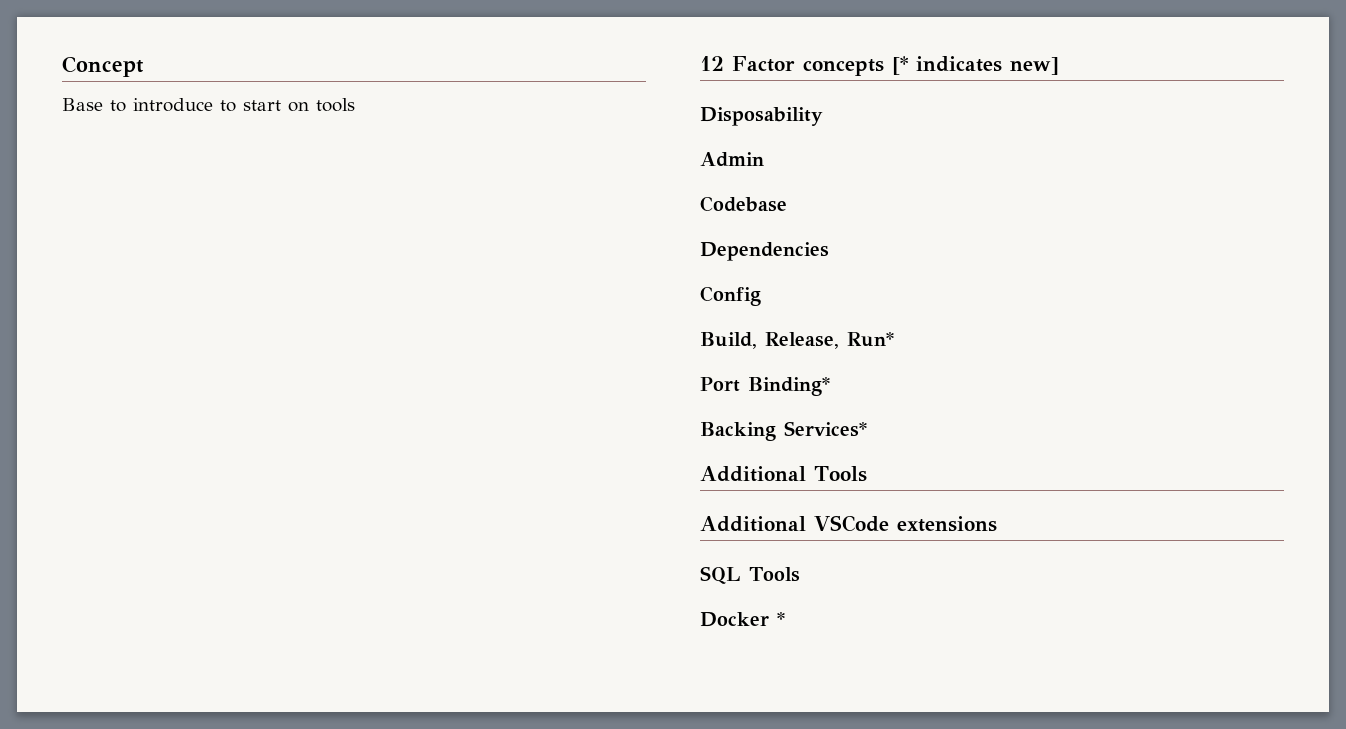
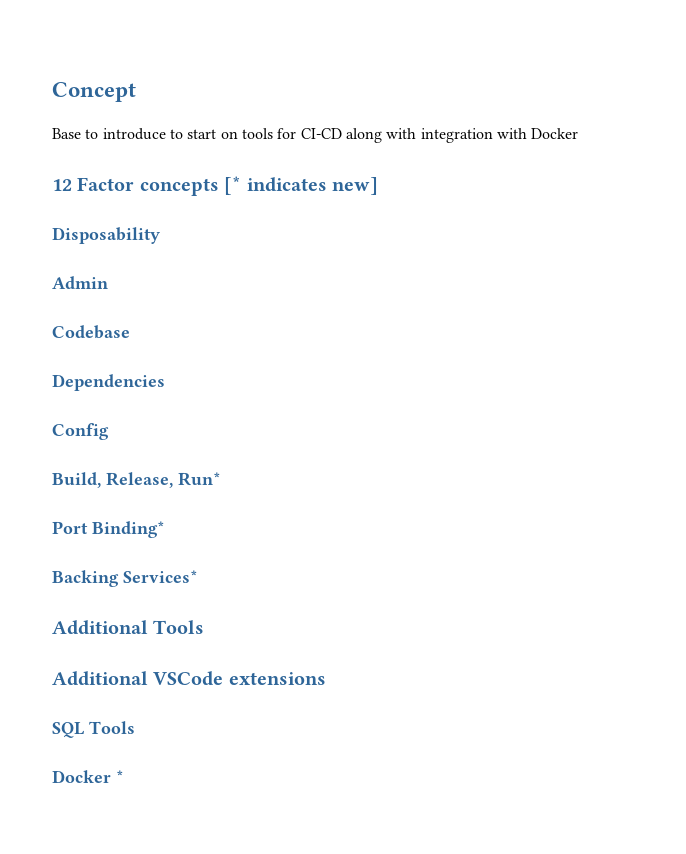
- Base to introduce to start on tools
+ Base to introduce to start on tools for CI-CD along with integration with Docker

